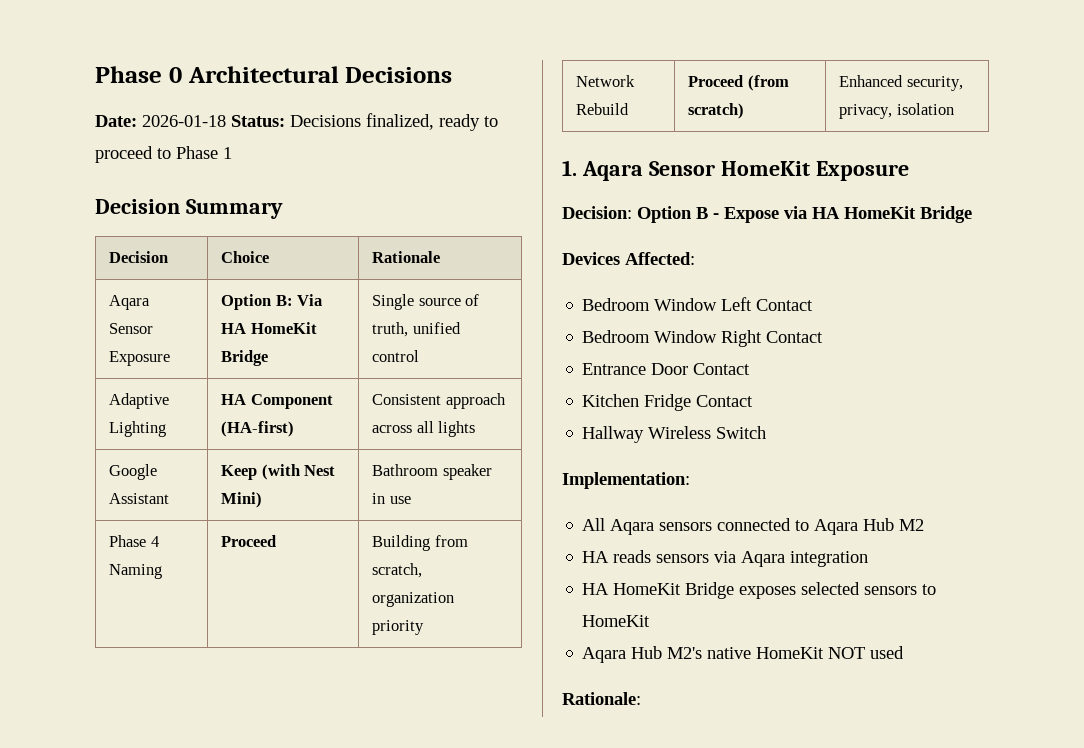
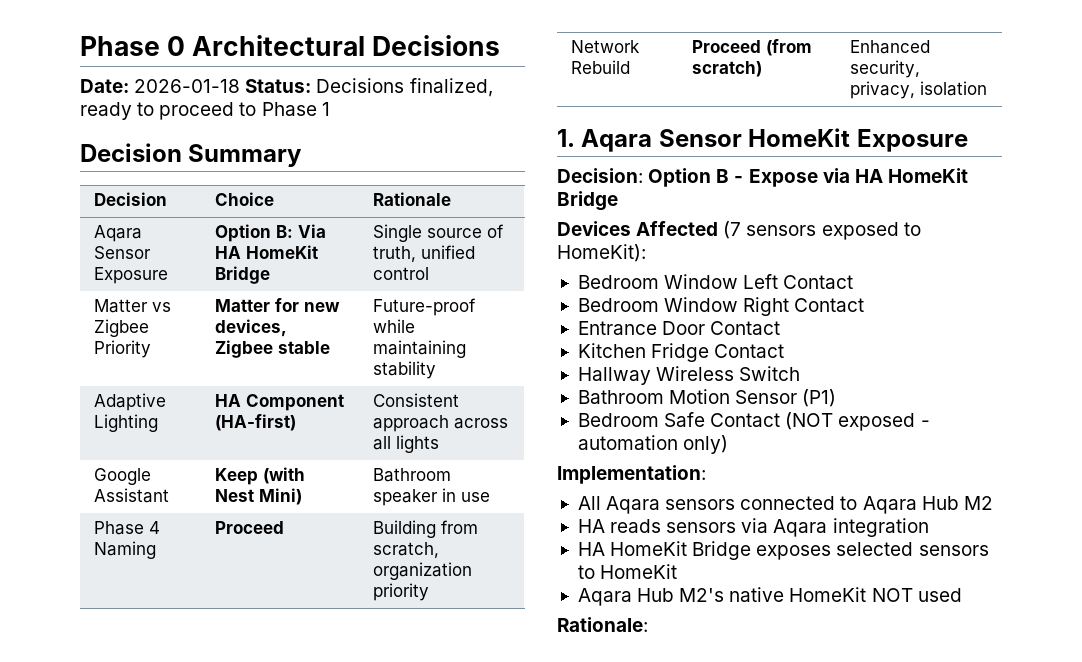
+ Matter vs Zigbee Priority | Matter for new devices, Zigbee stable | Future-proof while maintaining stability
- Devices Affected:
+ Devices Affected (7 sensors exposed to HomeKit):
+ Bathroom Motion Sensor (P1)
+ Bedroom Safe Contact (NOT exposed - automation only)

